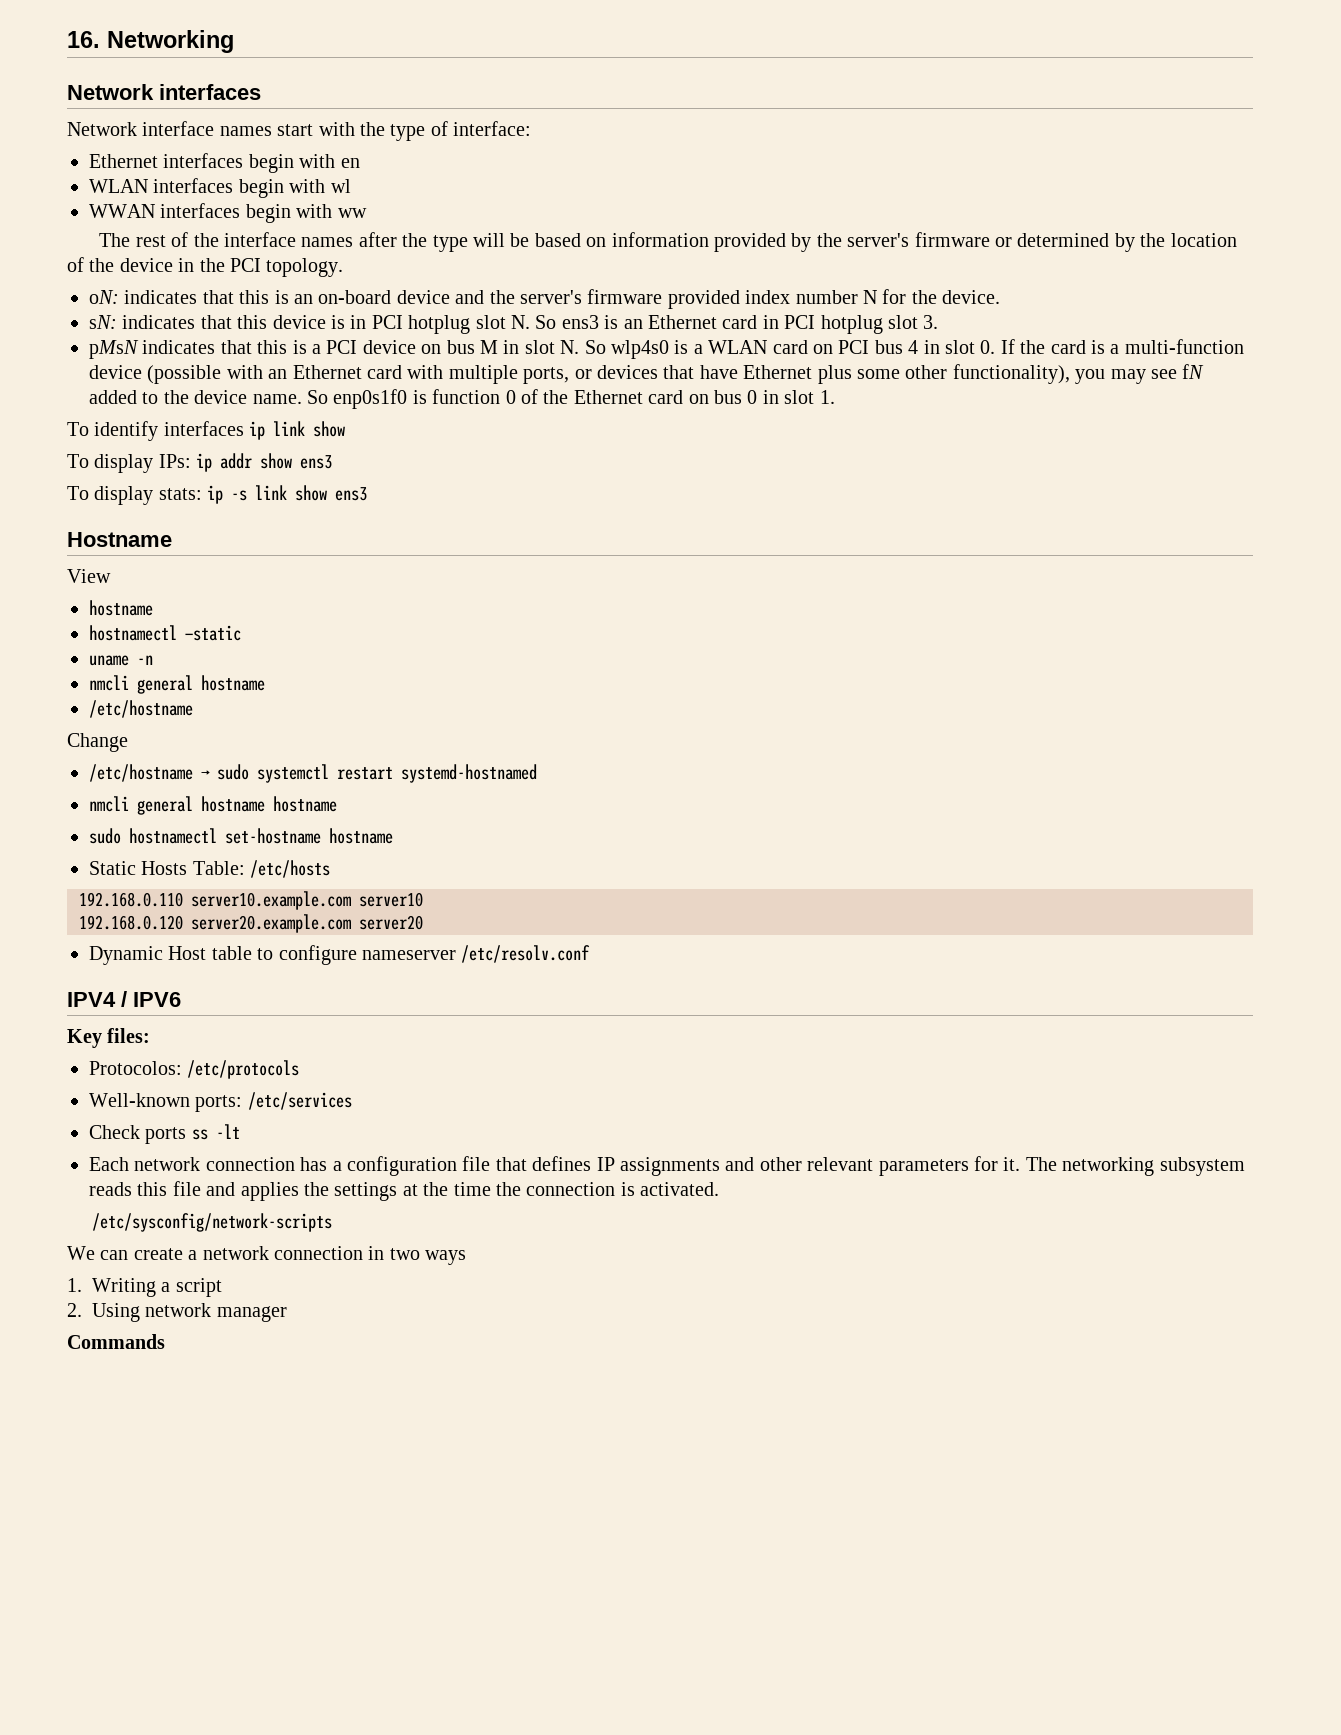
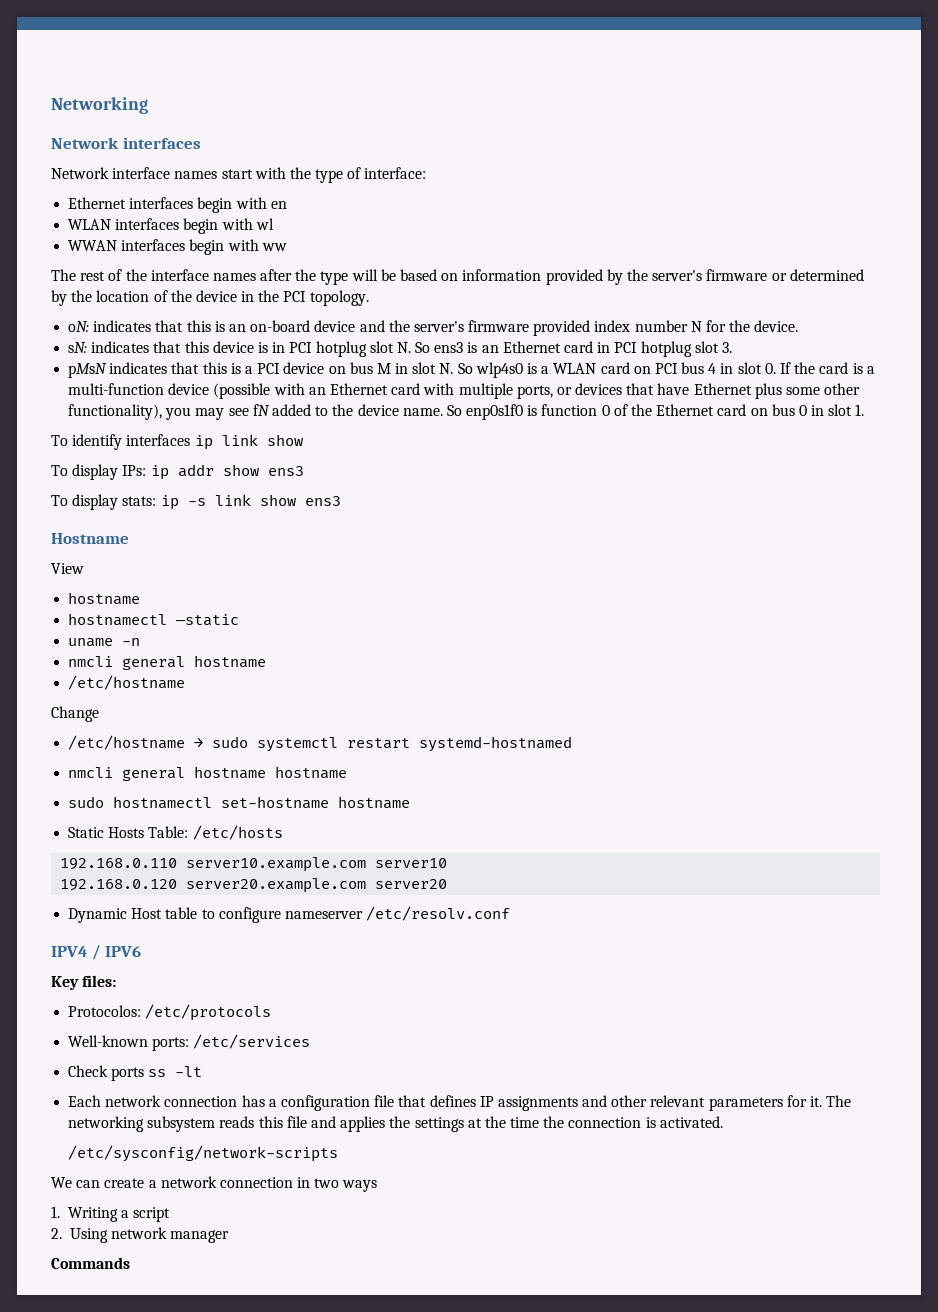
- 16. Networking
+ Networking

